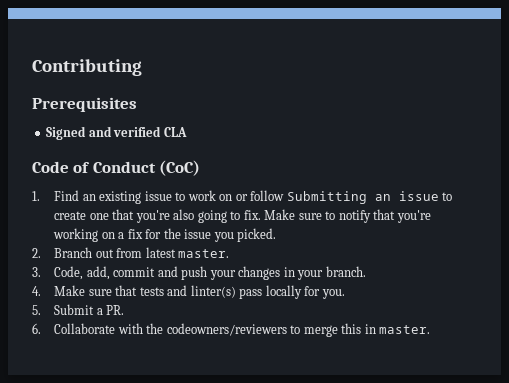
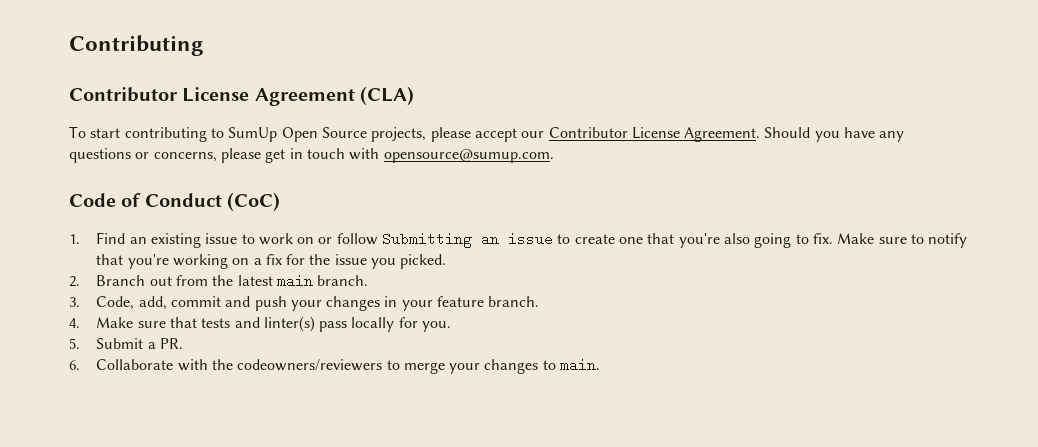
- Prerequisites
- Signed and verified CLA
+ Contributor License Agreement (CLA)
+ To start contributing to SumUp Open Source projects, please accept our Contributor License Agreement. Should you have any questions or concerns, please get in touch with opensource@sumup.com.
- 2. Branch out from latest master.
+ 2. Branch out from the latest main branch.
- 3. Code, add, commit and push your changes in your branch.
+ 3. Code, add, commit and push your changes in your feature branch.
- 6. Collaborate with the codeowners/reviewers to merge this in master.
+ 6. Collaborate with the codeowners/reviewers to merge your changes to main.

